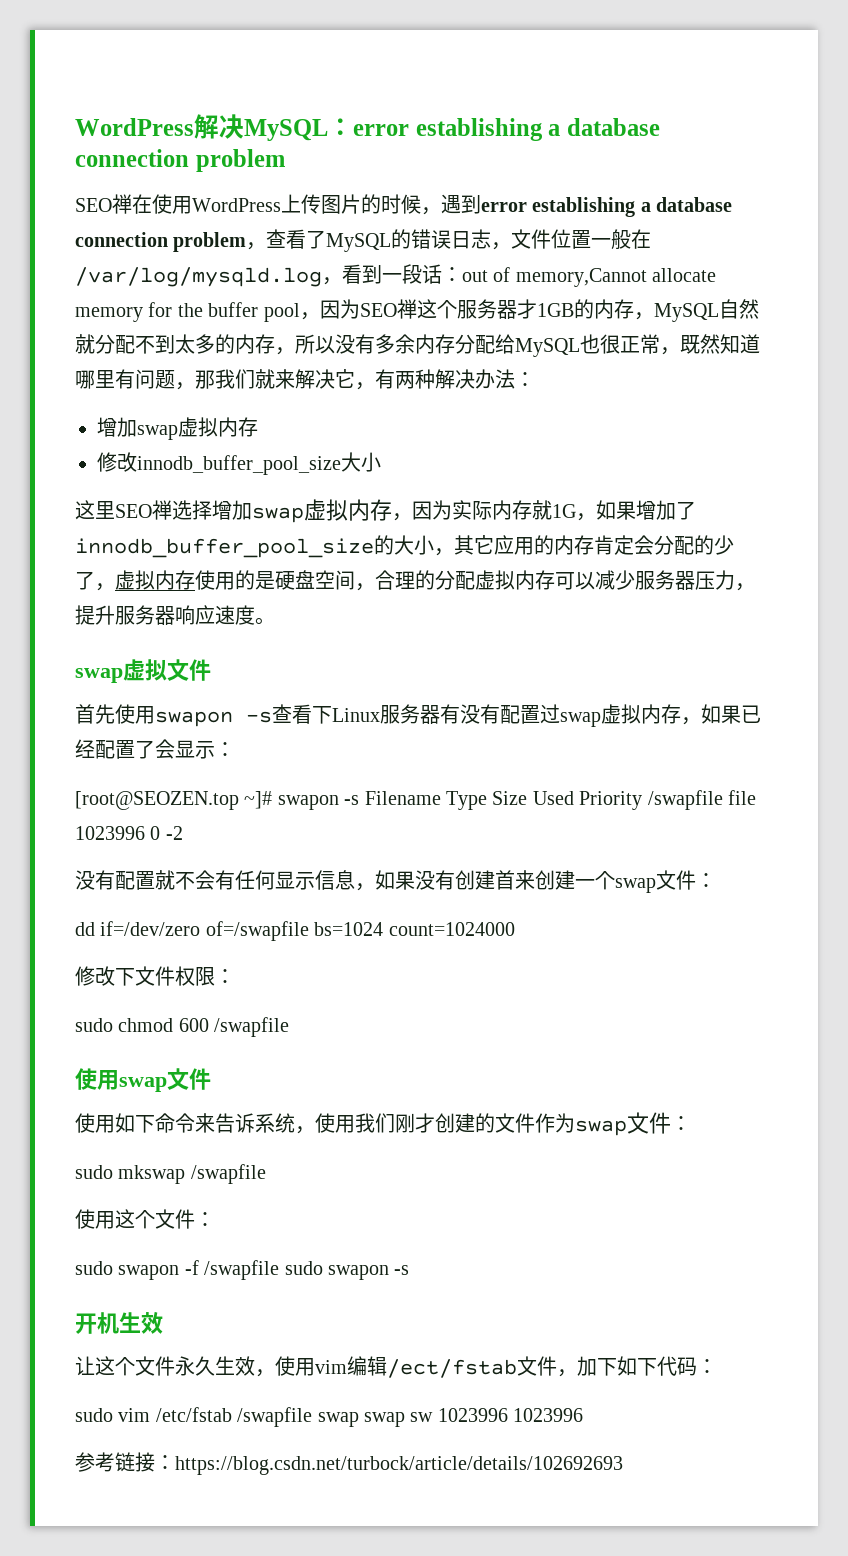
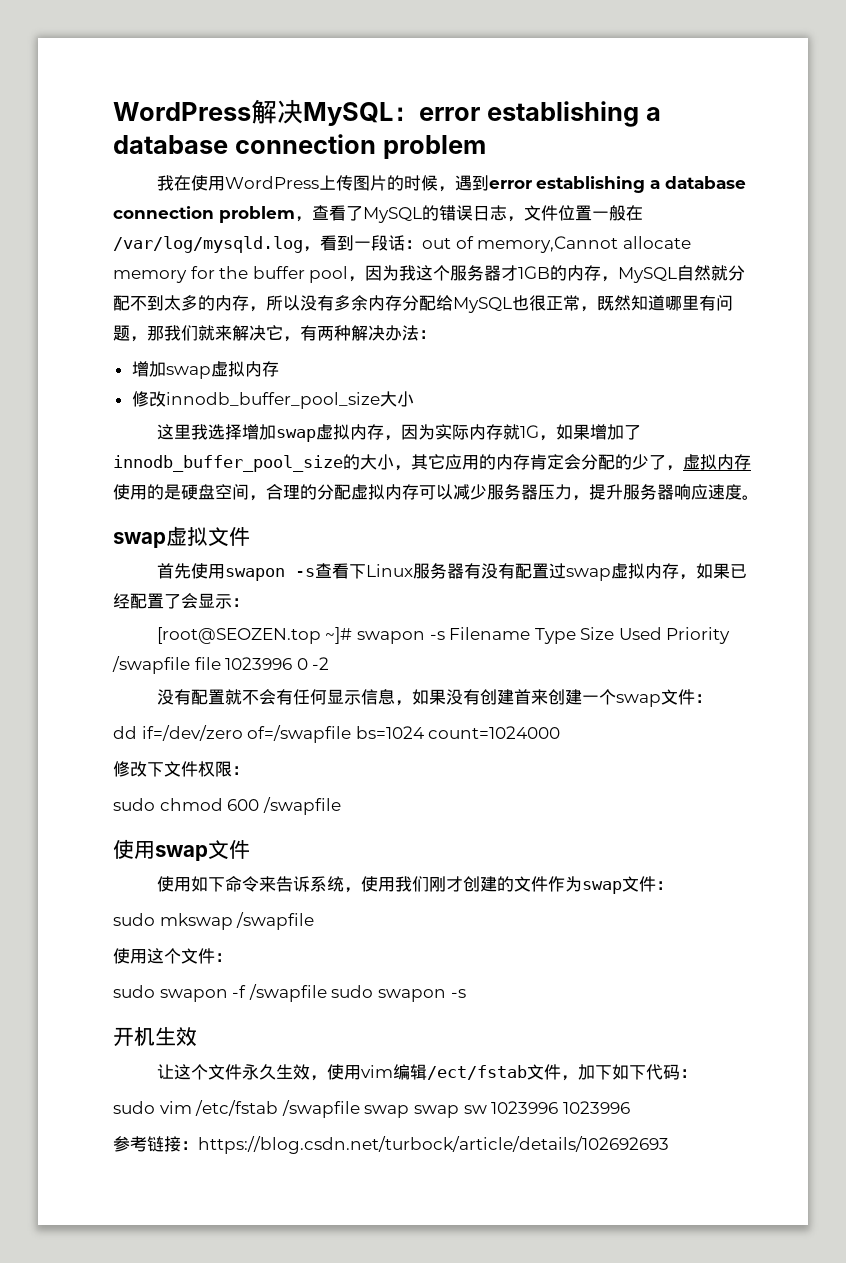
- SEO禅在使用WordPress上传图片的时候，遇到error establishing a database connection problem，查看了MySQL的错误日志，文件位置一般在/var/log/mysqld.log，看到一段话：
+ 我在使用WordPress上传图片的时候，遇到error establishing a database connection problem，查看了MySQL的错误日志，文件位置一般在/var/log/mysqld.log，看到一段话：
- out of memory,Cannot allocate memory for the buffer pool，因为SEO禅这个服务器才1GB的内存，MySQL自然就分配不到太多的内存，所以没有多余内存分配给MySQL也很正常，既然知道哪里有问题，那我们就来解决它，有两种解决办法：
+ out of memory,Cannot allocate memory for the buffer pool，因为我这个服务器才1GB的内存，MySQL自然就分配不到太多的内存，所以没有多余内存分配给MySQL也很正常，既然知道哪里有问题，那我们就来解决它，有两种解决办法：
- 这里SEO禅选择增加swap虚拟内存，因为实际内存就1G，如果增加了innodb_buffer_pool_size的大小，其它应用的内存肯定会分配的少了，虚拟内存使用的是硬盘空间，合理的分配虚拟内存可以减少服务器压力，提升服务器响应速度。
+ 这里我选择增加swap虚拟内存，因为实际内存就1G，如果增加了innodb_buffer_pool_size的大小，其它应用的内存肯定会分配的少了，虚拟内存使用的是硬盘空间，合理的分配虚拟内存可以减少服务器压力，提升服务器响应速度。

